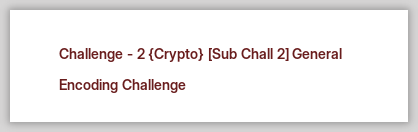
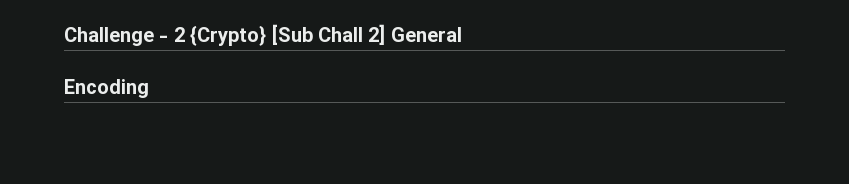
- Encoding Challenge
+ Encoding

